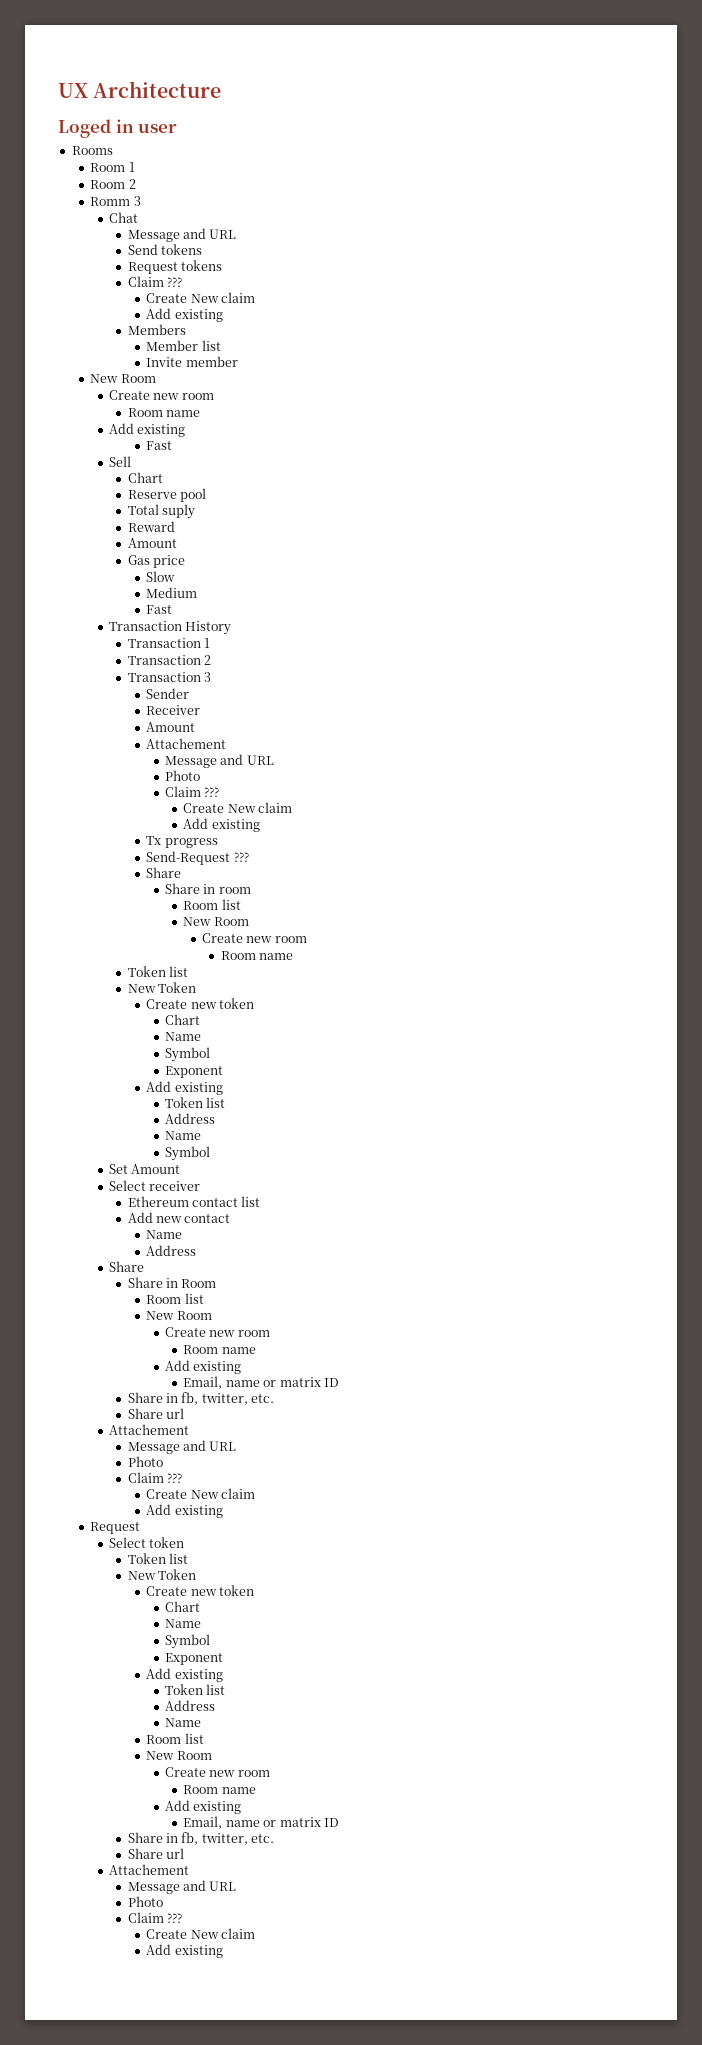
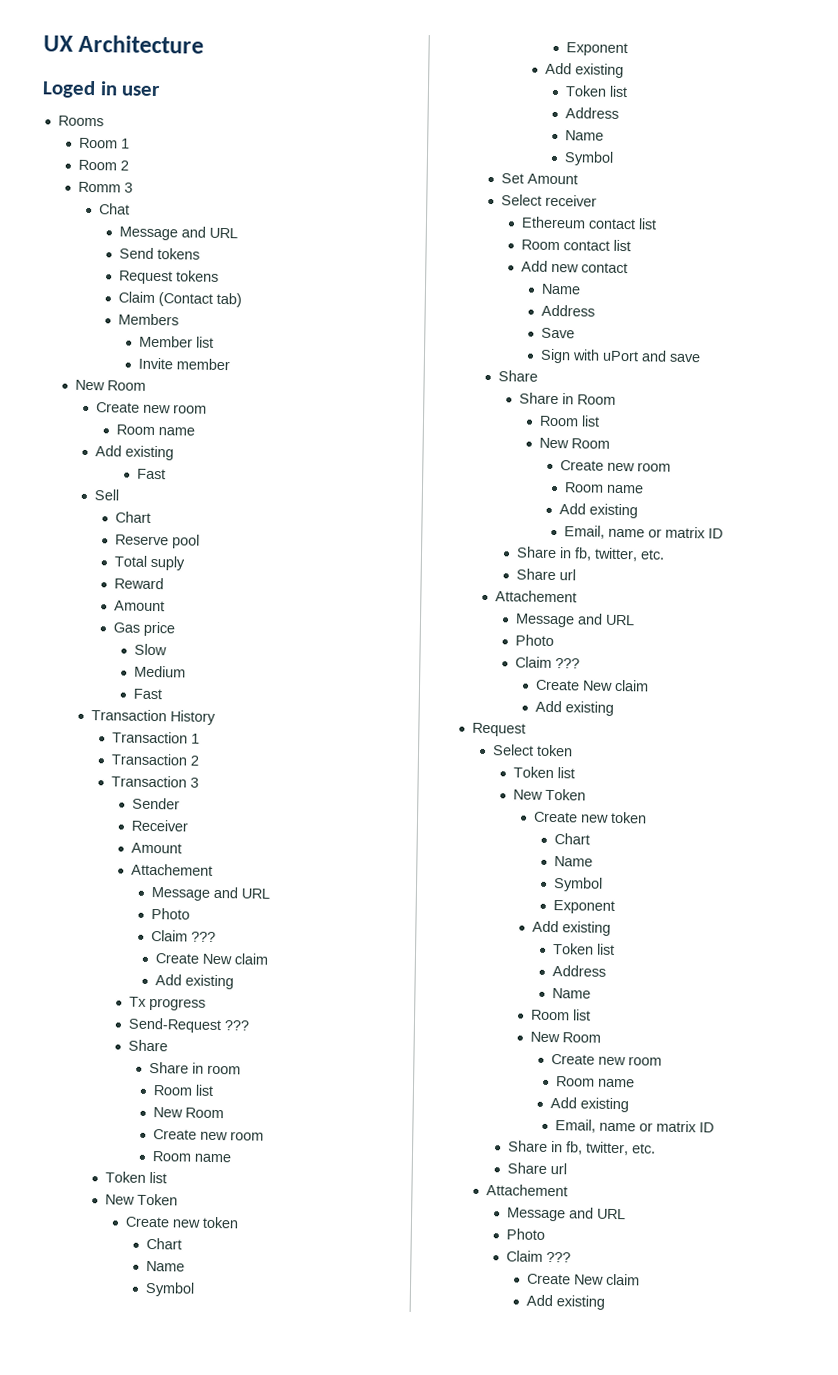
  Request tokens
- Claim ???
- Create New claim
- Add existing
+ Claim (Contact tab)
+ Room contact list
+ Save
+ Sign with uPort and save

